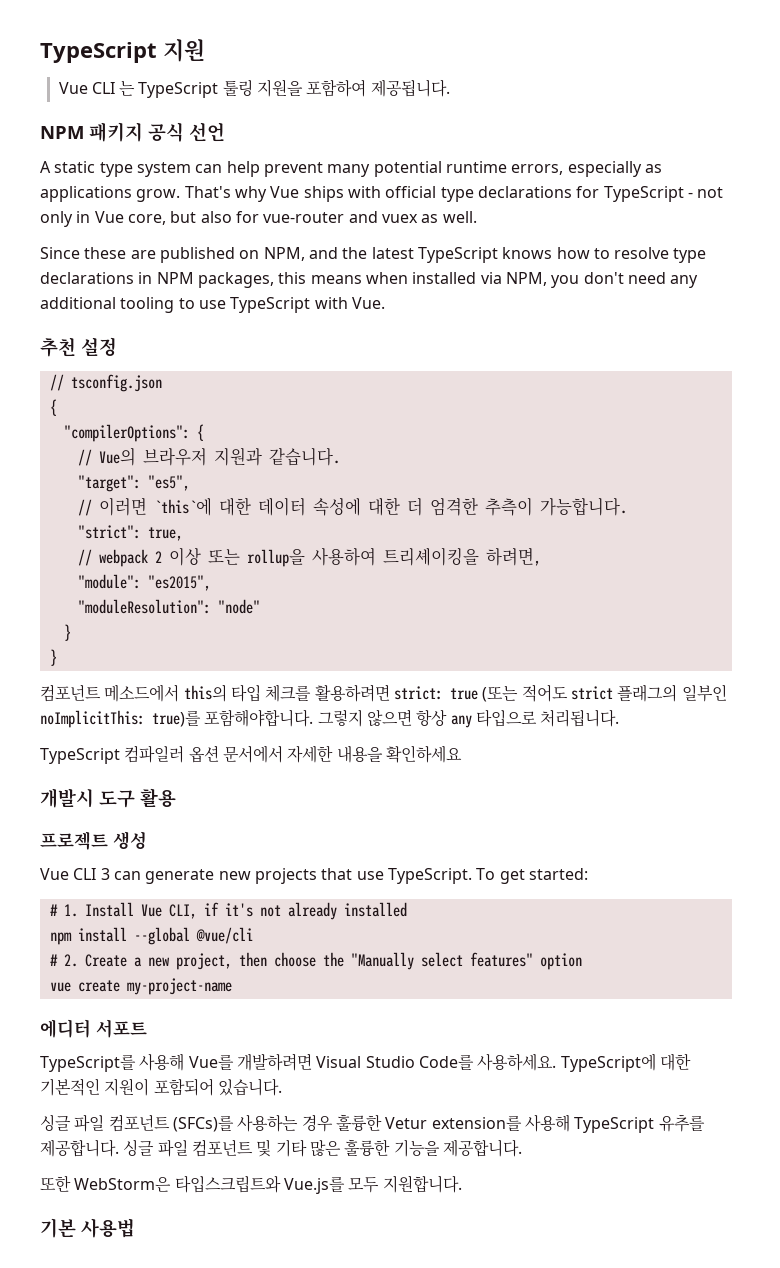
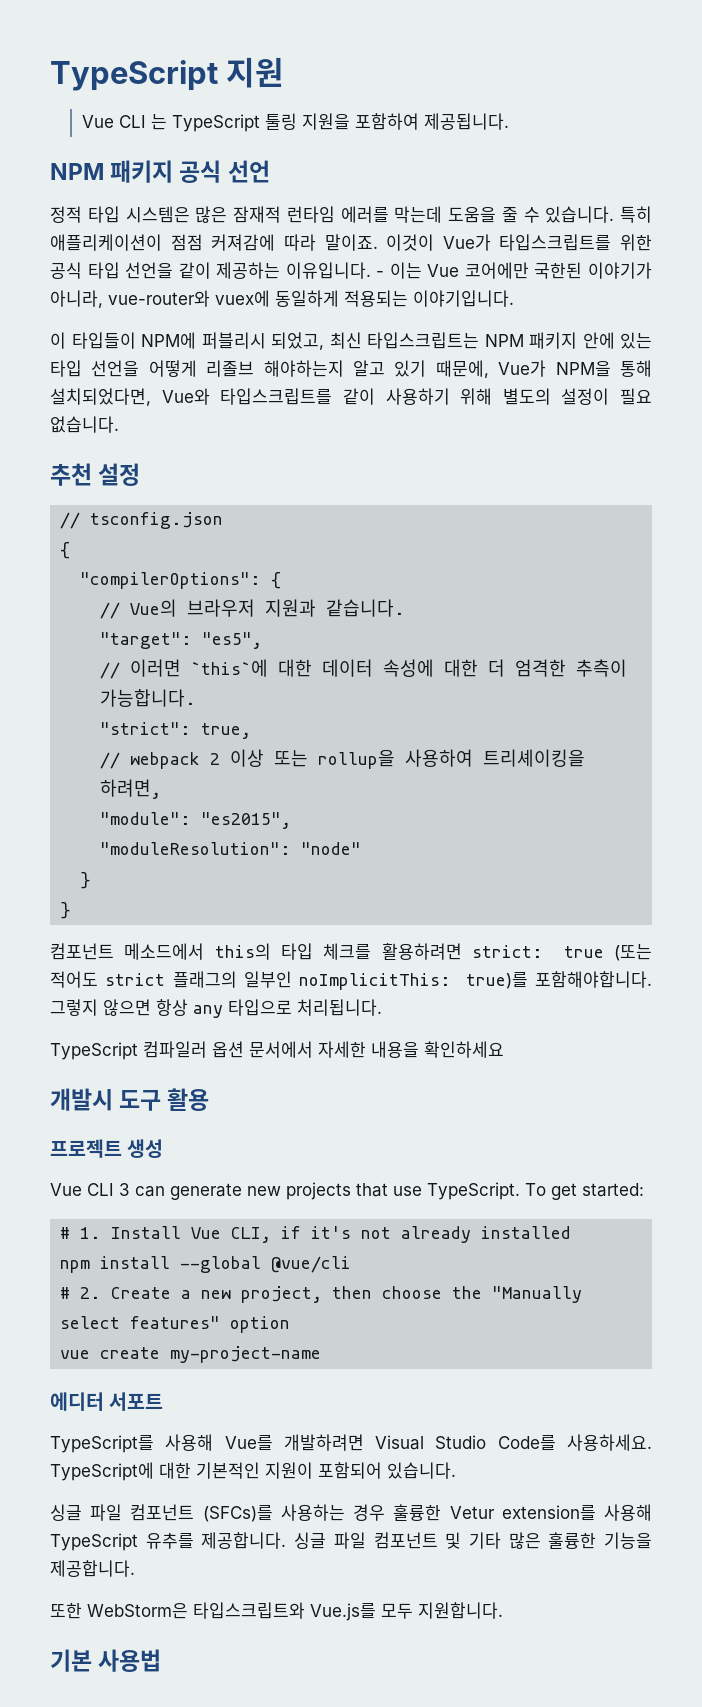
- A static type system can help prevent many potential runtime errors, especially as applications grow. That's why Vue ships with official type declarations for TypeScript - not only in Vue core, but also for vue-router and vuex as well.
- Since these are published on NPM, and the latest TypeScript knows how to resolve type declarations in NPM packages, this means when installed via NPM, you don't need any additional tooling to use TypeScript with Vue.
+ 정적 타입 시스템은 많은 잠재적 런타임 에러를 막는데 도움을 줄 수 있습니다. 특히 애플리케이션이 점점 커져감에 따라 말이죠. 이것이 Vue가 타입스크립트를 위한 공식 타입 선언을 같이 제공하는 이유입니다. - 이는 Vue 코어에만 국한된 이야기가 아니라, vue-router와 vuex에 동일하게 적용되는 이야기입니다.
+ 이 타입들이 NPM에 퍼블리시 되었고, 최신 타입스크립트는 NPM 패키지 안에 있는 타입 선언을 어떻게 리졸브 해야하는지 알고 있기 때문에, Vue가 NPM을 통해 설치되었다면, Vue와 타입스크립트를 같이 사용하기 위해 별도의 설정이 필요 없습니다.

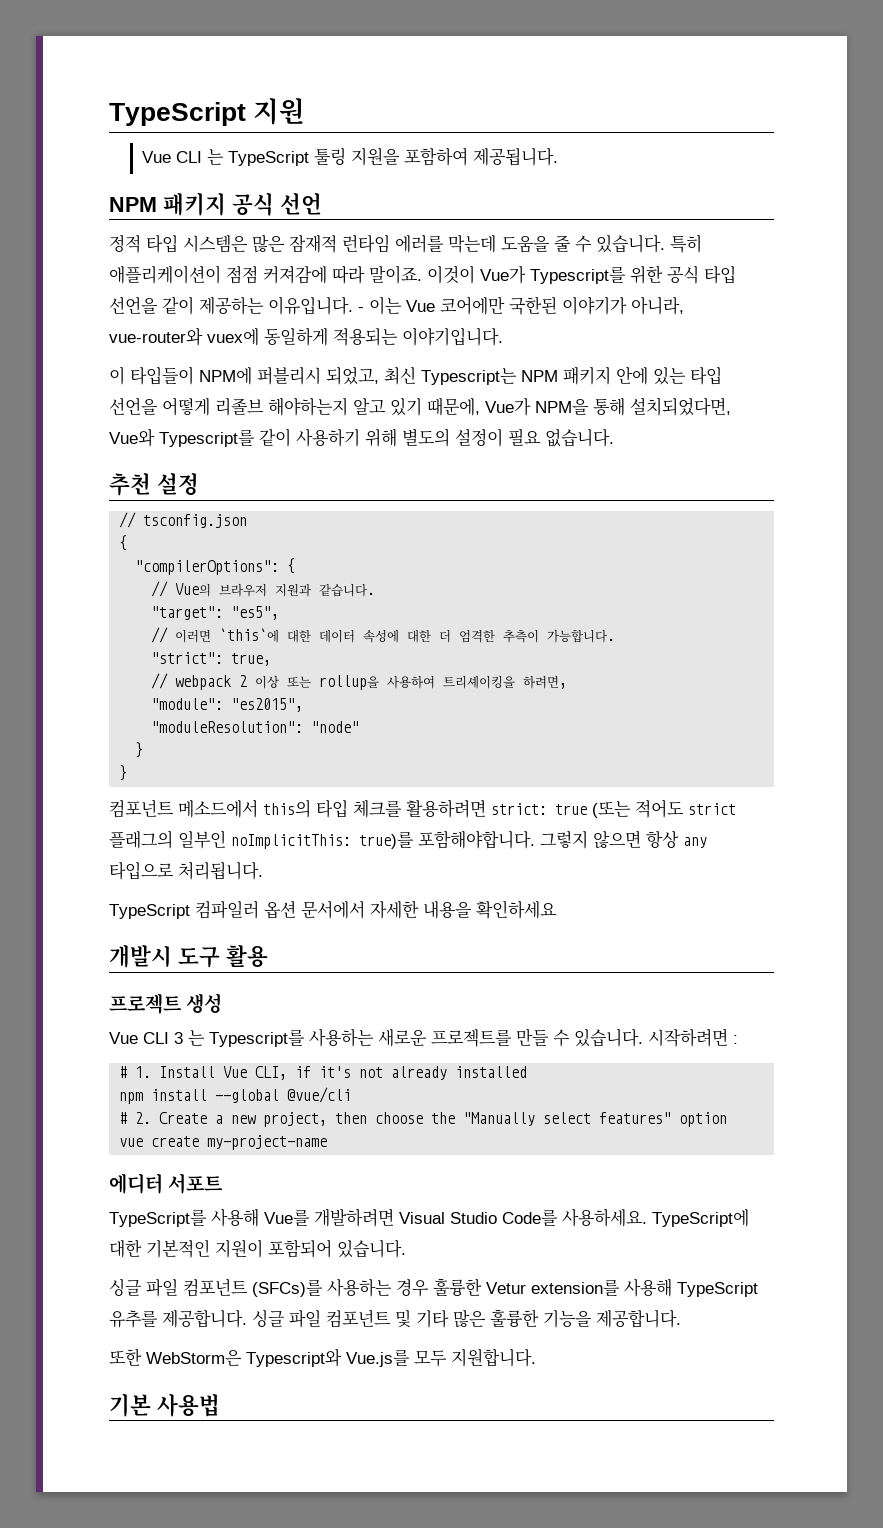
- 이것이 Vue가 타입스크립트를 위한 공식 타입 선언을 같이 제공하는 이유입니다.
+ 이것이 Vue가 Typescript를 위한 공식 타입 선언을 같이 제공하는 이유입니다.
- 이 타입들이 NPM에 퍼블리시 되었고, 최신 타입스크립트는 NPM 패키지 안에 있는 타입 선언을 어떻게 리졸브 해야하는지 알고 있기 때문에, Vue가 NPM을 통해 설치되었다면, Vue와 타입스크립트를 같이 사용하기 위해 별도의 설정이 필요 없습니다.
+ 이 타입들이 NPM에 퍼블리시 되었고, 최신 Typescript는 NPM 패키지 안에 있는 타입 선언을 어떻게 리졸브 해야하는지 알고 있기 때문에, Vue가 NPM을 통해 설치되었다면, Vue와 Typescript를 같이 사용하기 위해 별도의 설정이 필요 없습니다.
- Vue CLI 3 can generate new projects that use TypeScript. To get started:
+ Vue CLI 3 는 Typescript를 사용하는 새로운 프로젝트를 만들 수 있습니다. 시작하려면 :
- 또한 WebStorm은 타입스크립트와 Vue.js를 모두 지원합니다.
+ 또한 WebStorm은 Typescript와 Vue.js를 모두 지원합니다.

